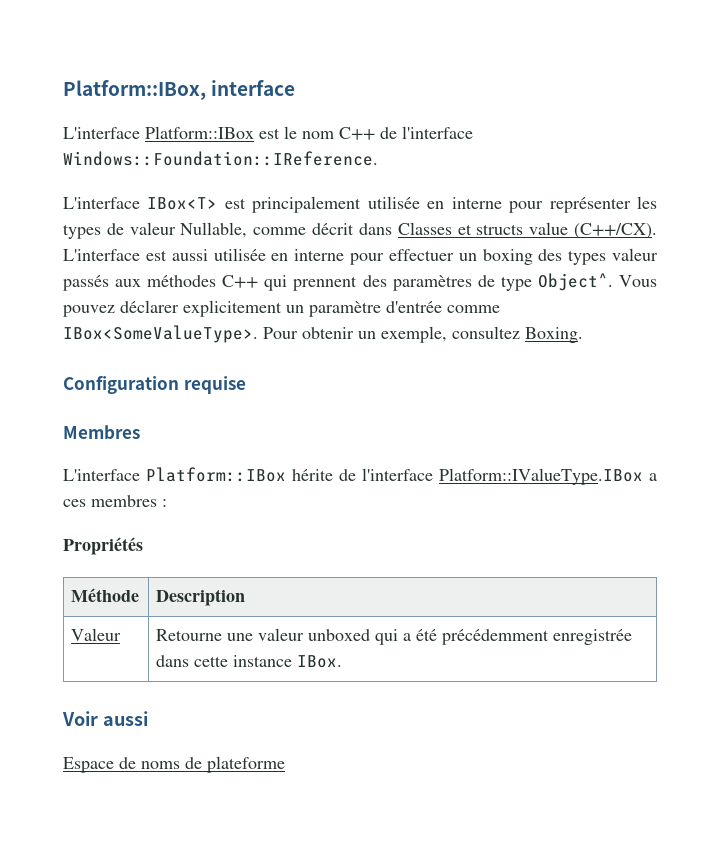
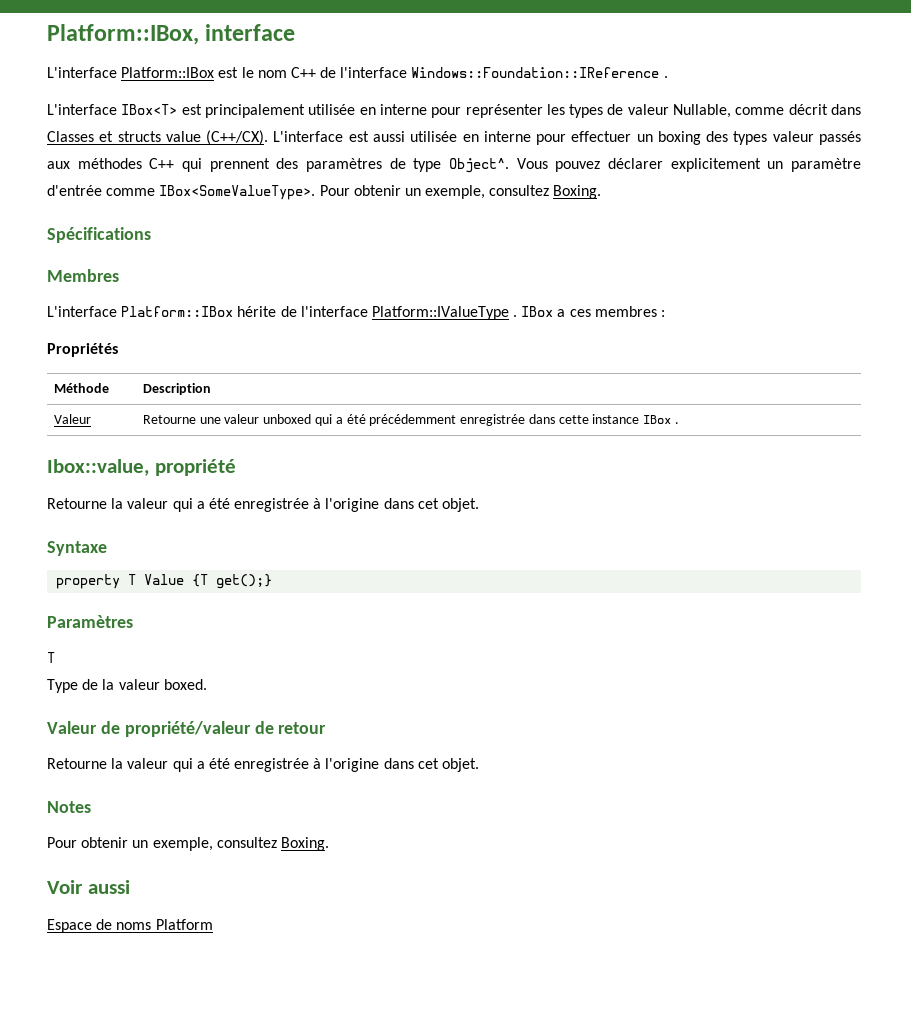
- L'interface Platform::IBox est le nom C++ de l'interface Windows::Foundation::IReference.
+ L'interface Platform::IBox est le nom C++ de l'interface Windows::Foundation::IReference .
- Configuration requise
+ Spécifications
- L'interface Platform::IBox hérite de l'interface Platform::IValueType.IBox a ces membres :
+ L'interface Platform::IBox hérite de l'interface Platform::IValueType . IBox a ces membres :
- Valeur | Retourne une valeur unboxed qui a été précédemment enregistrée dans cette instance IBox.
+ Valeur | Retourne une valeur unboxed qui a été précédemment enregistrée dans cette instance IBox .
+ Ibox::value, propriété
+ Retourne la valeur qui a été enregistrée à l'origine dans cet objet.
+ Syntaxe
+ property T Value {T get();}
+ Paramètres
+ T
+ Type de la valeur boxed.
+ Valeur de propriété/valeur de retour
+ Retourne la valeur qui a été enregistrée à l'origine dans cet objet.
+ Notes
+ Pour obtenir un exemple, consultez Boxing.
- Espace de noms de plateforme
+ Espace de noms Platform

